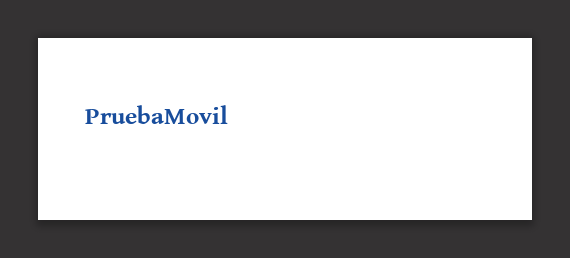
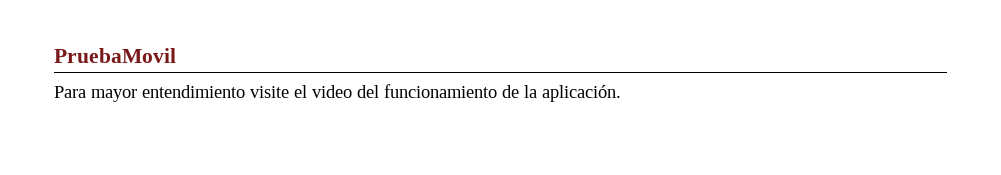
+ Para mayor entendimiento visite el video del funcionamiento de la aplicación.

